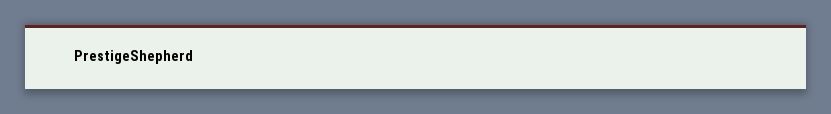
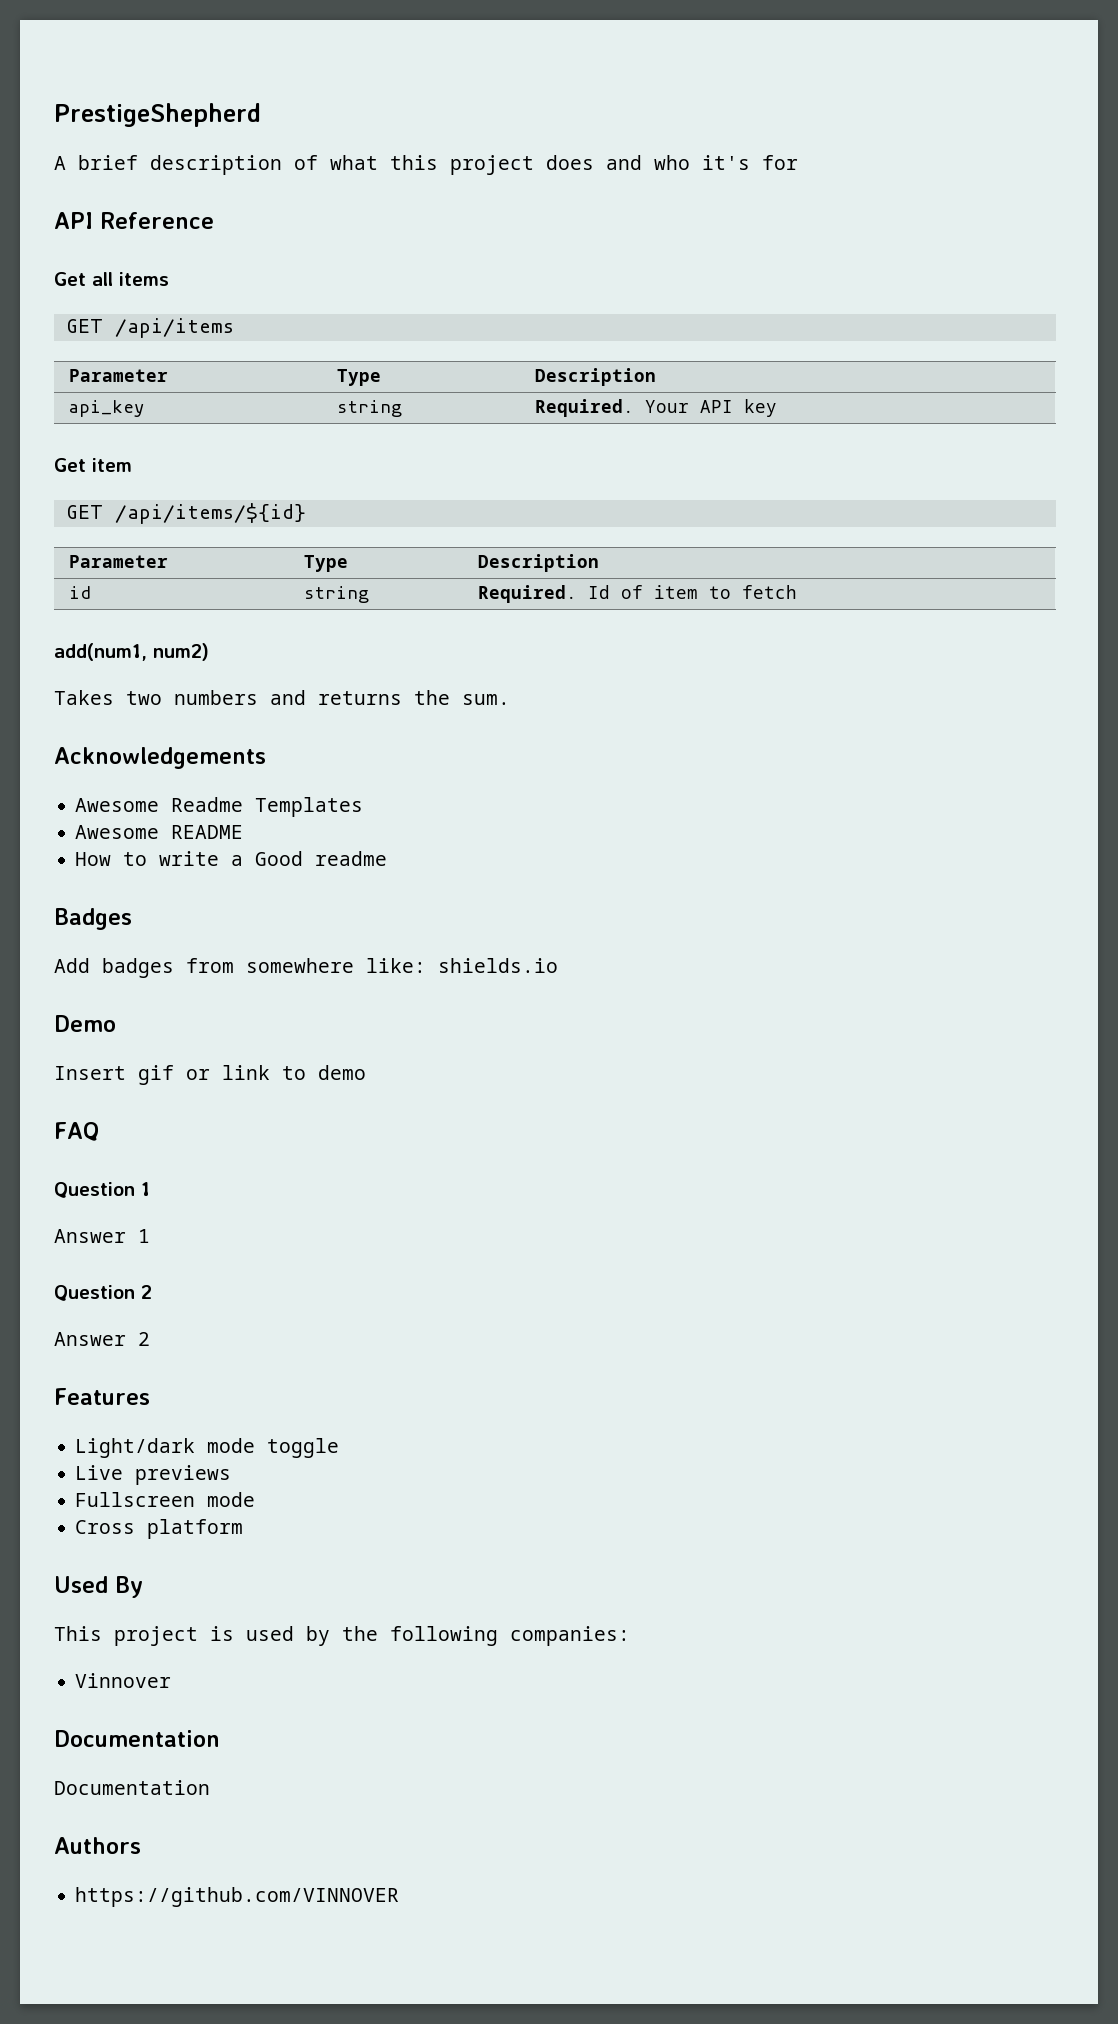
+ A brief description of what this project does and who it's for
+ API Reference
+ Get all items
+ GET /api/items
+ Parameter | Type | Description
+ api_key | string | Required. Your API key
+ Get item
+ GET /api/items/${id}
+ Parameter | Type | Description
+ id | string | Required. Id of item to fetch
+ add(num1, num2)
+ Takes two numbers and returns the sum.
+ Acknowledgements
+ Awesome Readme Templates
+ Awesome README
+ How to write a Good readme
+ Badges
+ Add badges from somewhere like: shields.io
+ Demo
+ Insert gif or link to demo
+ FAQ
+ Question 1
+ Answer 1
+ Question 2
+ Answer 2
+ Features
+ Light/dark mode toggle
+ Live previews
+ Fullscreen mode
+ Cross platform
+ Used By
+ This project is used by the following companies:
+ Vinnover
+ Documentation
+ Documentation
+ Authors
+ https://github.com/VINNOVER

